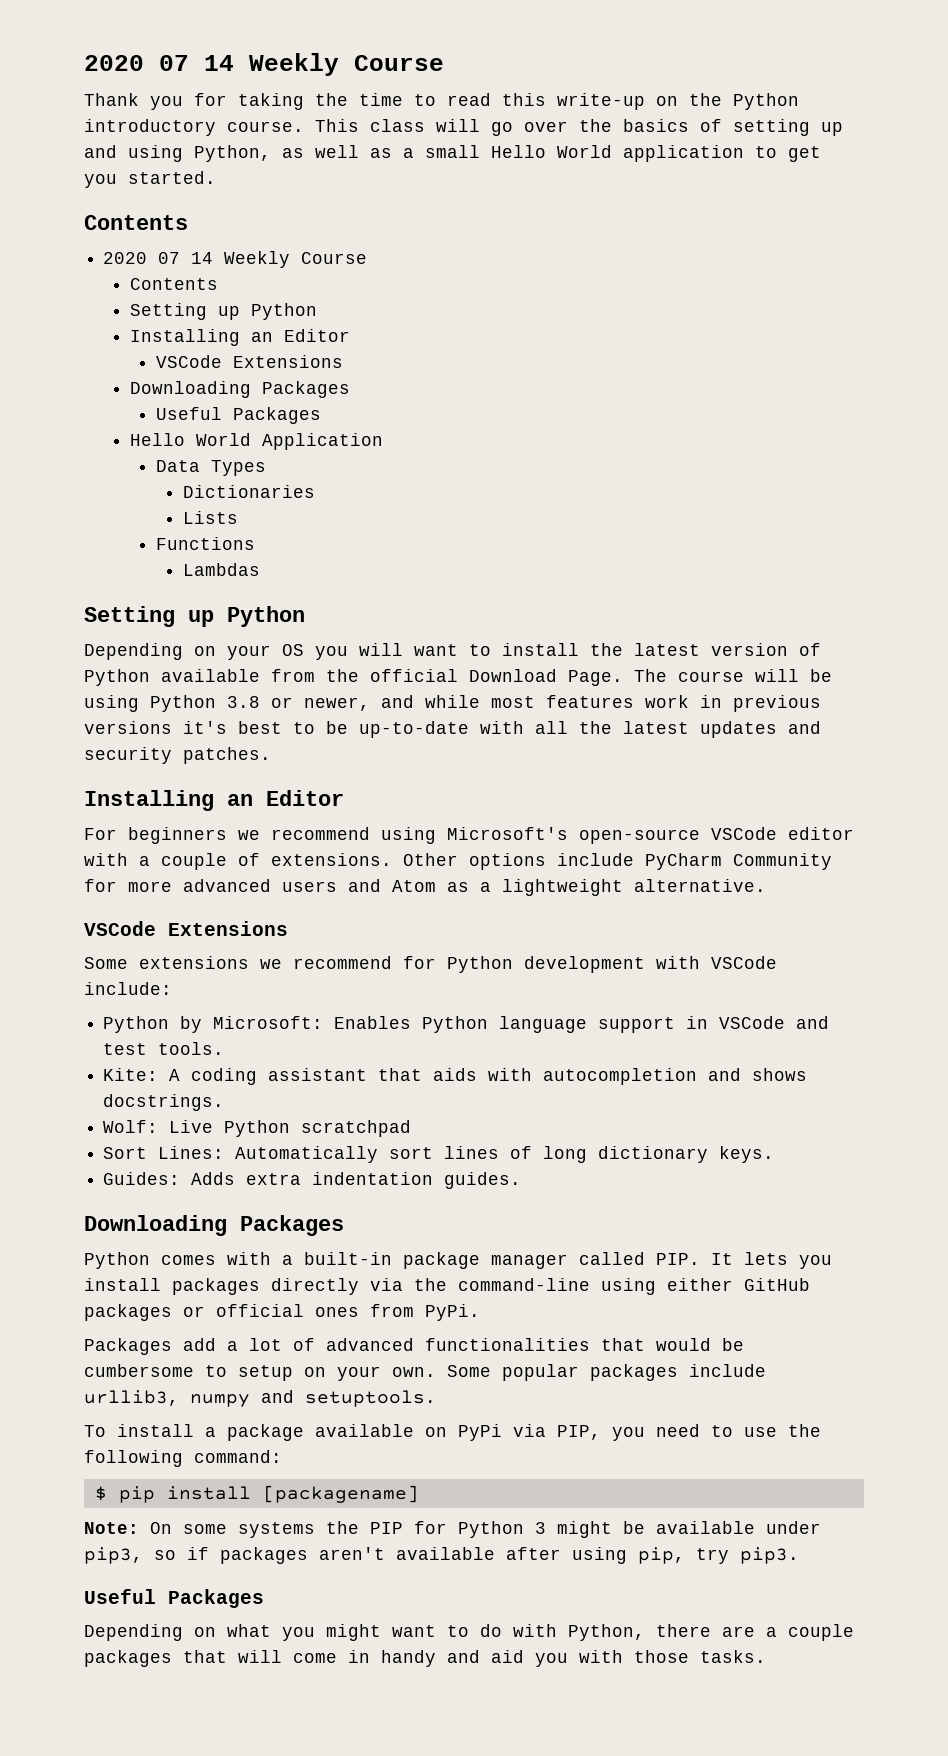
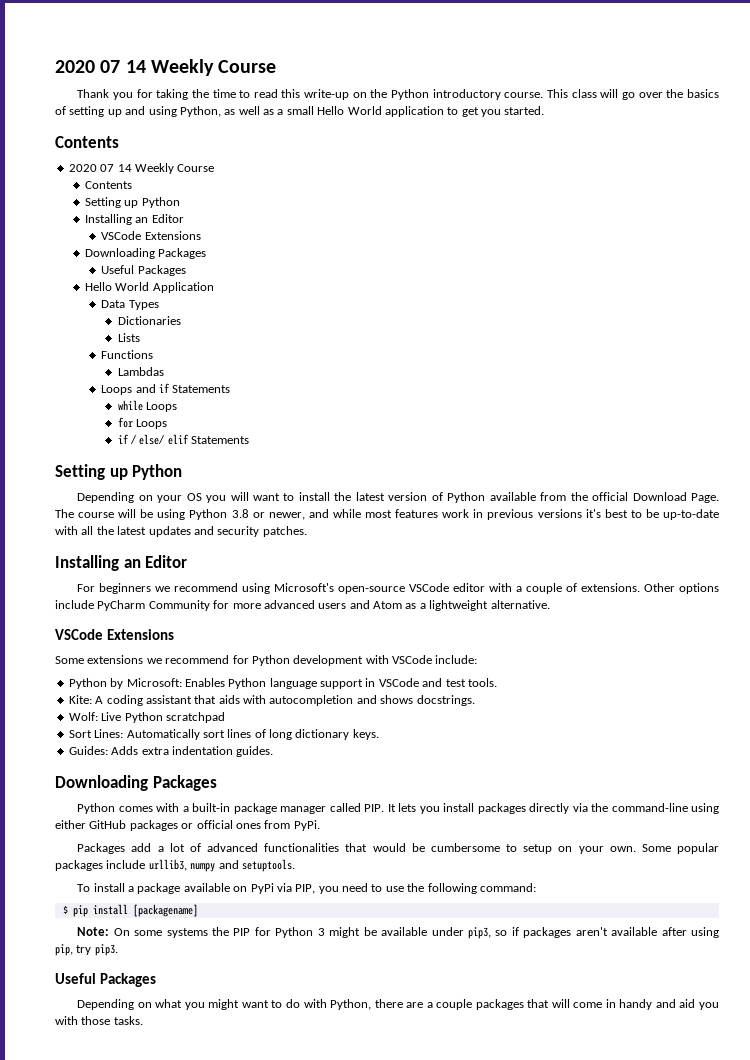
+ Loops and if Statements
+ while Loops
+ for Loops
+ if / else/ elif Statements

